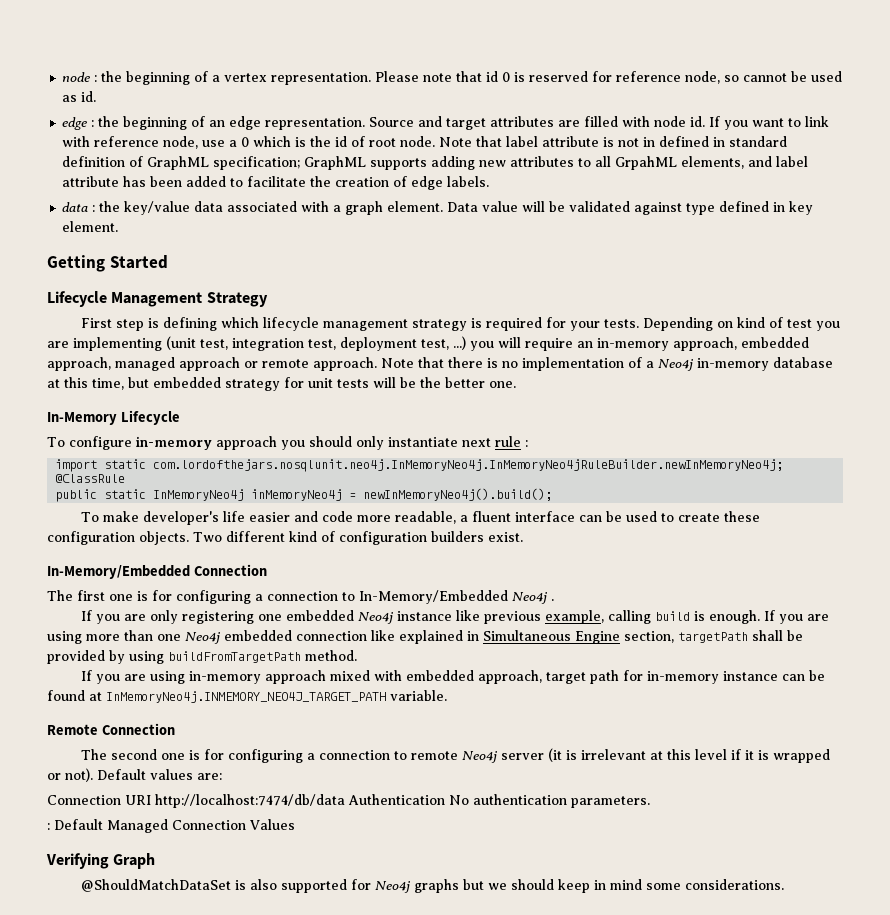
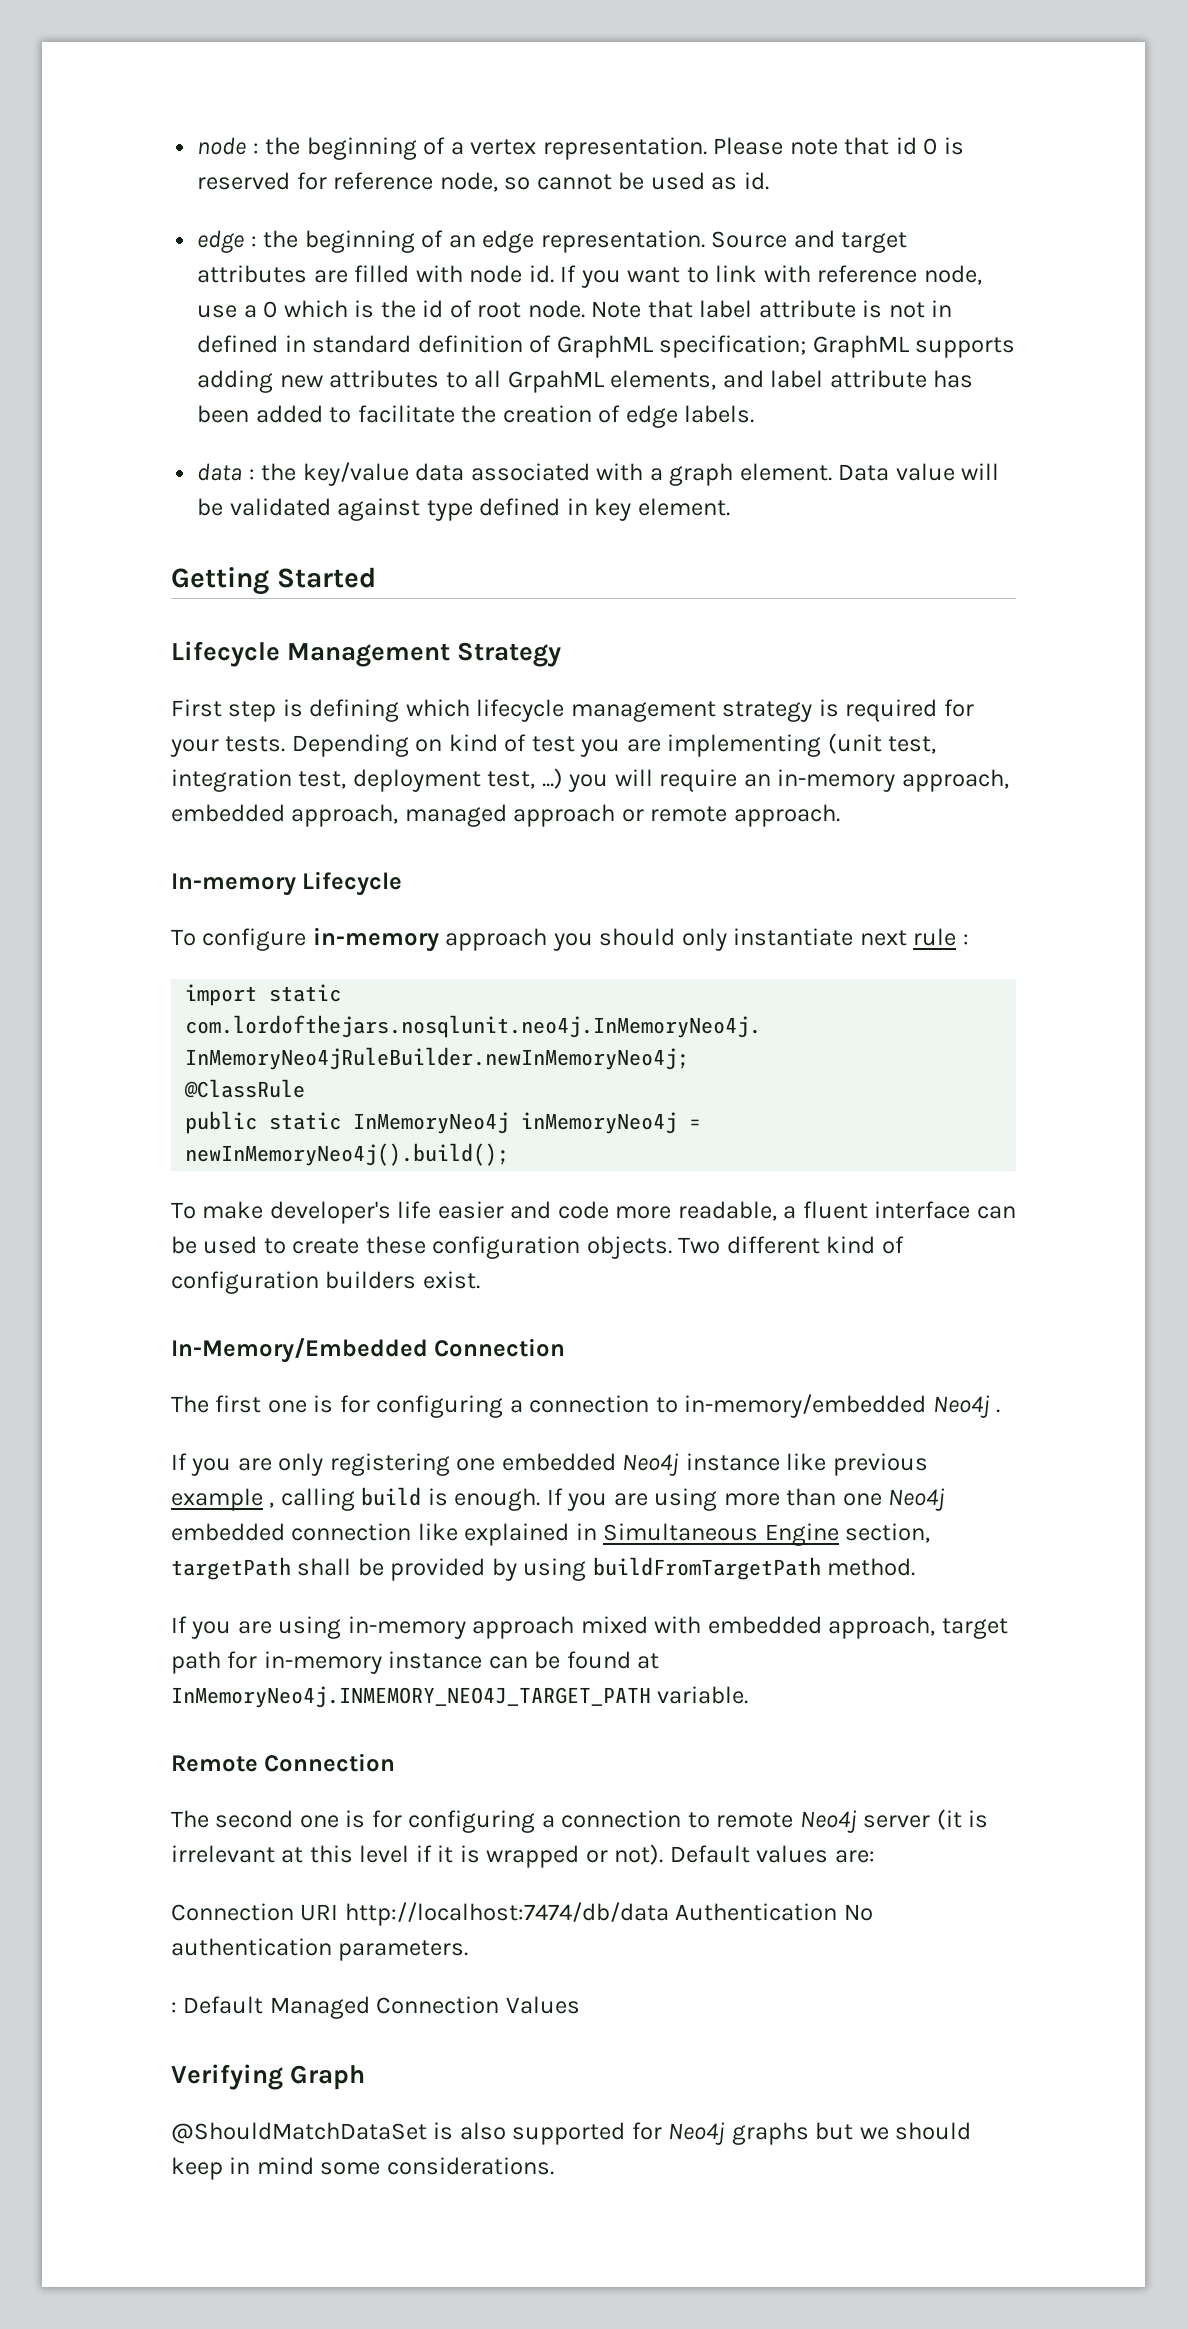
- Depending on kind of test you are implementing (unit test, integration test, deployment test, ...) you will require an in-memory approach, embedded approach, managed approach or remote approach. Note that there is no implementation of a Neo4j in-memory database at this time, but embedded strategy for unit tests will be the better one.
- In-Memory Lifecycle
+ Depending on kind of test you are implementing (unit test, integration test, deployment test, ...) you will require an in-memory approach, embedded approach, managed approach or remote approach.
+ In-memory Lifecycle
- The first one is for configuring a connection to In-Memory/Embedded Neo4j .
+ The first one is for configuring a connection to in-memory/embedded Neo4j .
- If you are only registering one embedded Neo4j instance like previous example, calling build is enough.
+ If you are only registering one embedded Neo4j instance like previous example , calling build is enough.

